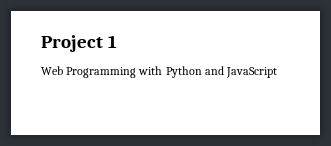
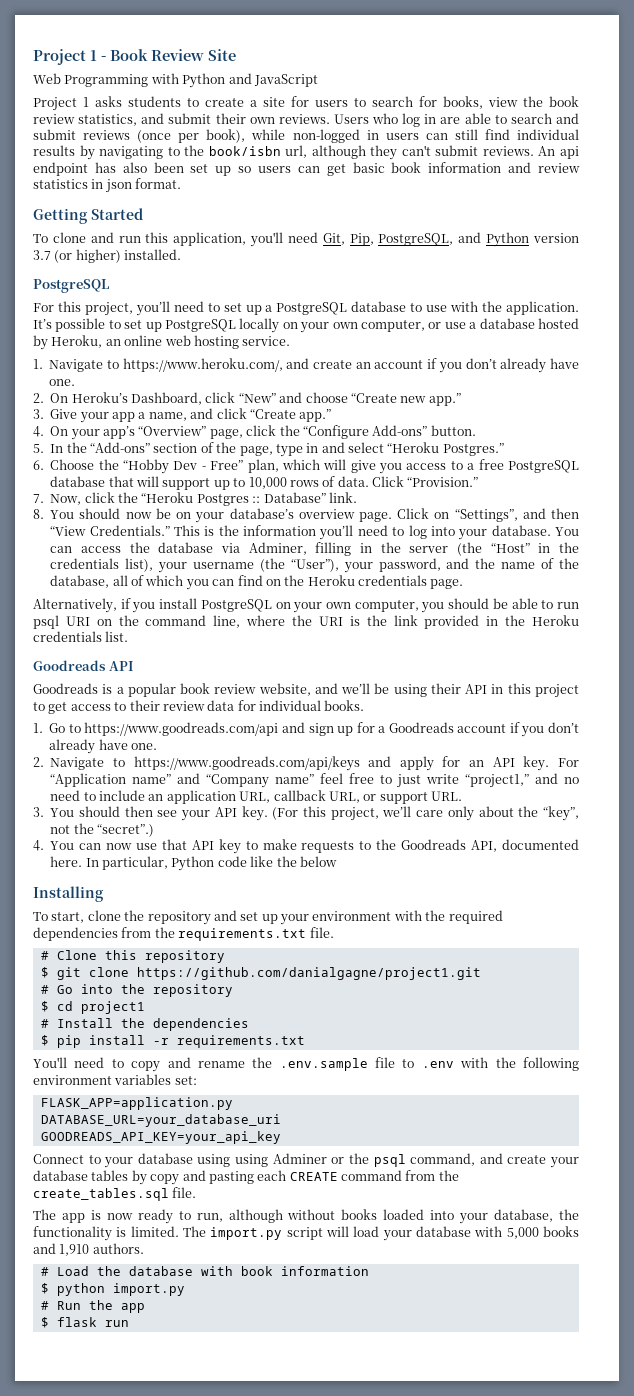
- Project 1
+ Project 1 - Book Review Site
+ Project 1 asks students to create a site for users to search for books, view the book review statistics, and submit their own reviews. Users who log in are able to search and submit reviews (once per book), while non-logged in users can still find individual results by navigating to the book/isbn url, although they can't submit reviews. An api endpoint has also been set up so users can get basic book information and review statistics in json format.
+ Getting Started
+ To clone and run this application, you'll need Git, Pip, PostgreSQL, and Python version 3.7 (or higher) installed.
+ PostgreSQL
+ For this project, you’ll need to set up a PostgreSQL database to use with the application. It’s possible to set up PostgreSQL locally on your own computer, or use a database hosted by Heroku, an online web hosting service.
+ 1. Navigate to https://www.heroku.com/, and create an account if you don’t already have one.
+ 2. On Heroku’s Dashboard, click “New” and choose “Create new app.”
+ 3. Give your app a name, and click “Create app.”
+ 4. On your app’s “Overview” page, click the “Configure Add-ons” button.
+ 5. In the “Add-ons” section of the page, type in and select “Heroku Postgres.”
+ 6. Choose the “Hobby Dev - Free” plan, which will give you access to a free PostgreSQL database that will support up to 10,000 rows of data. Click “Provision.”
+ 7. Now, click the “Heroku Postgres :: Database” link.
+ 8. You should now be on your database’s overview page. Click on “Settings”, and then “View Credentials.” This is the information you’ll need to log into your database. You can access the database via Adminer, filling in the server (the “Host” in the credentials list), your username (the “User”), your password, and the name of the database, all of which you can find on the Heroku credentials page.
+ Alternatively, if you install PostgreSQL on your own computer, you should be able to run psql URI on the command line, where the URI is the link provided in the Heroku credentials list.
+ Goodreads API
+ Goodreads is a popular book review website, and we’ll be using their API in this project to get access to their review data for individual books.
+ 1. Go to https://www.goodreads.com/api and sign up for a Goodreads account if you don’t already have one.
+ 2. Navigate to https://www.goodreads.com/api/keys and apply for an API key. For “Application name” and “Company name” feel free to just write “project1,” and no need to include an application URL, callback URL, or support URL.
+ 3. You should then see your API key. (For this project, we’ll care only about the “key”, not the “secret”.)
+ 4. You can now use that API key to make requests to the Goodreads API, documented here. In particular, Python code like the below
+ Installing
+ To start, clone the repository and set up your environment with the required dependencies from the requirements.txt file.
+ # Clone this repository
+ $ git clone https://github.com/danialgagne/project1.git
+ # Go into the repository
+ $ cd project1
+ # Install the dependencies
+ $ pip install -r requirements.txt
+ You'll need to copy and rename the .env.sample file to .env with the following environment variables set:
+ FLASK_APP=application.py
+ DATABASE_URL=your_database_uri
+ GOODREADS_API_KEY=your_api_key
+ Connect to your database using using Adminer or the psql command, and create your database tables by copy and pasting each CREATE command from the create_tables.sql file.
+ The app is now ready to run, although without books loaded into your database, the functionality is limited. The import.py script will load your database with 5,000 books and 1,910 authors.
+ # Load the database with book information
+ $ python import.py
+ # Run the app
+ $ flask run

